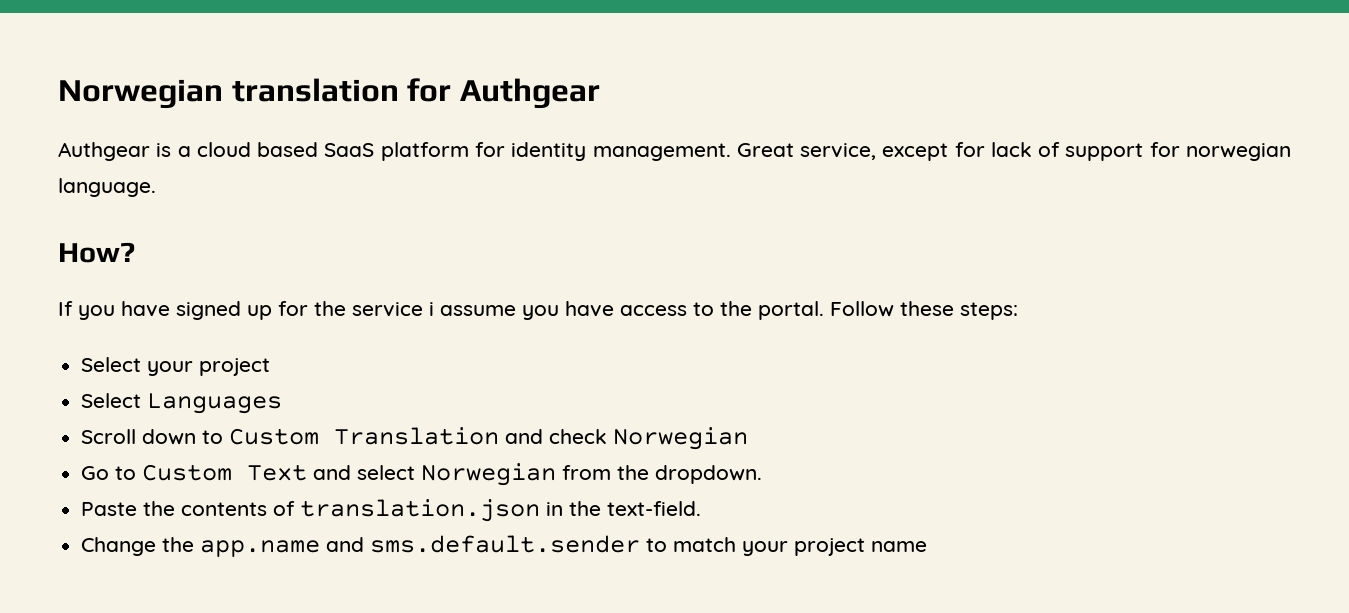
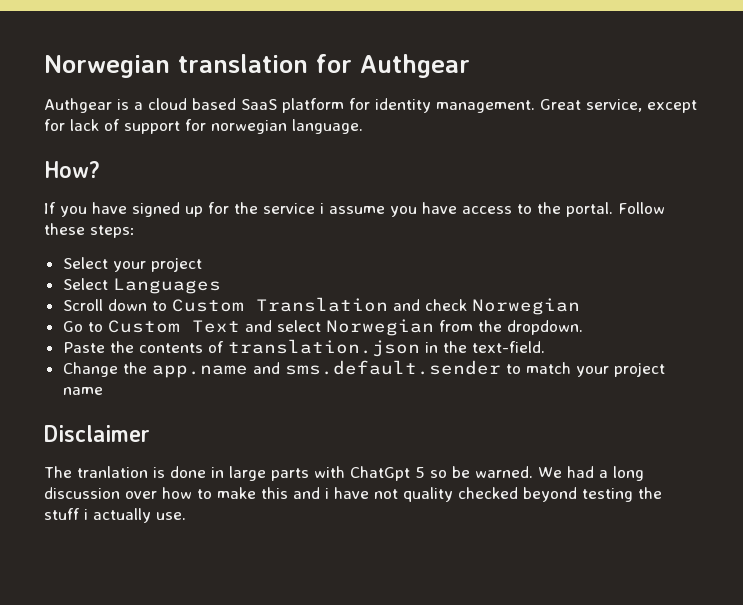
+ Disclaimer
+ The tranlation is done in large parts with ChatGpt 5 so be warned. We had a long discussion over how to make this and i have not quality checked beyond testing the stuff i actually use.

